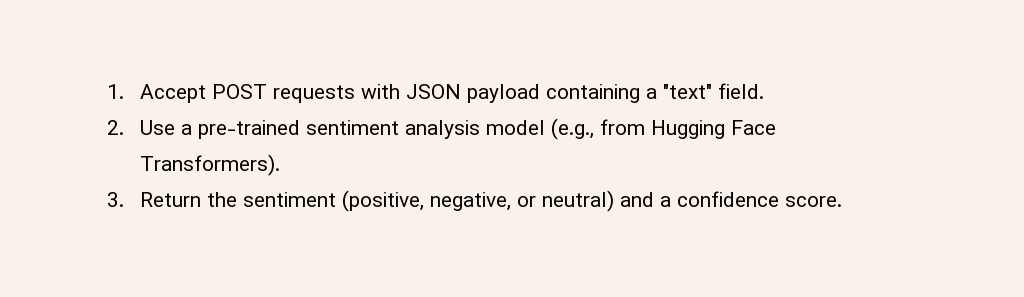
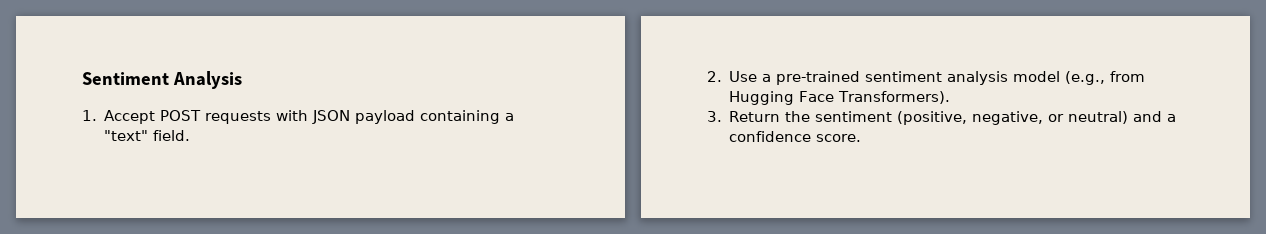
+ Sentiment Analysis

